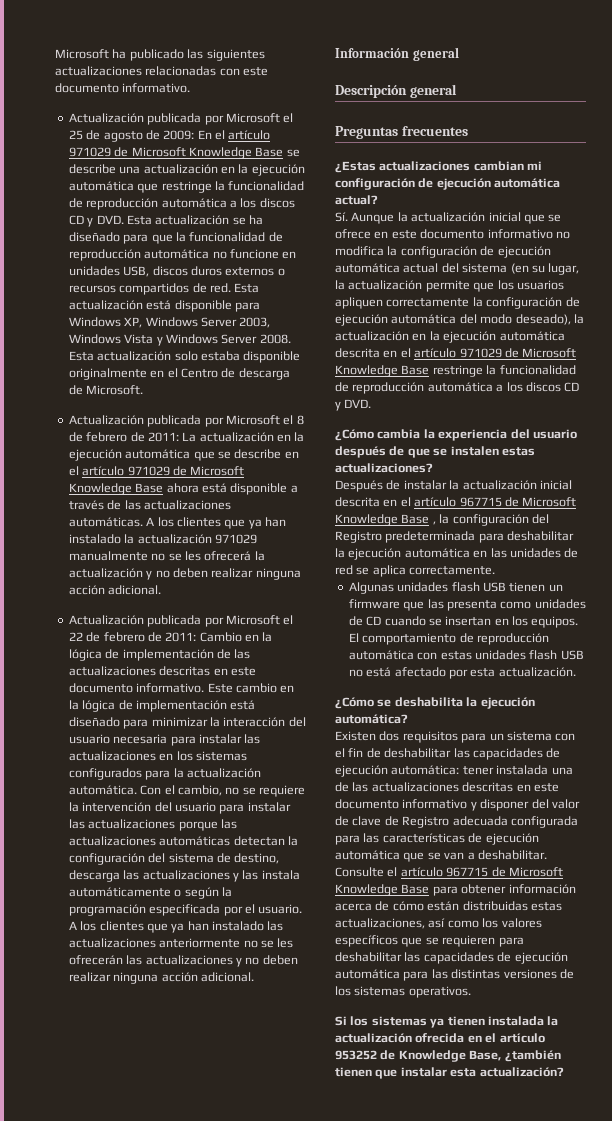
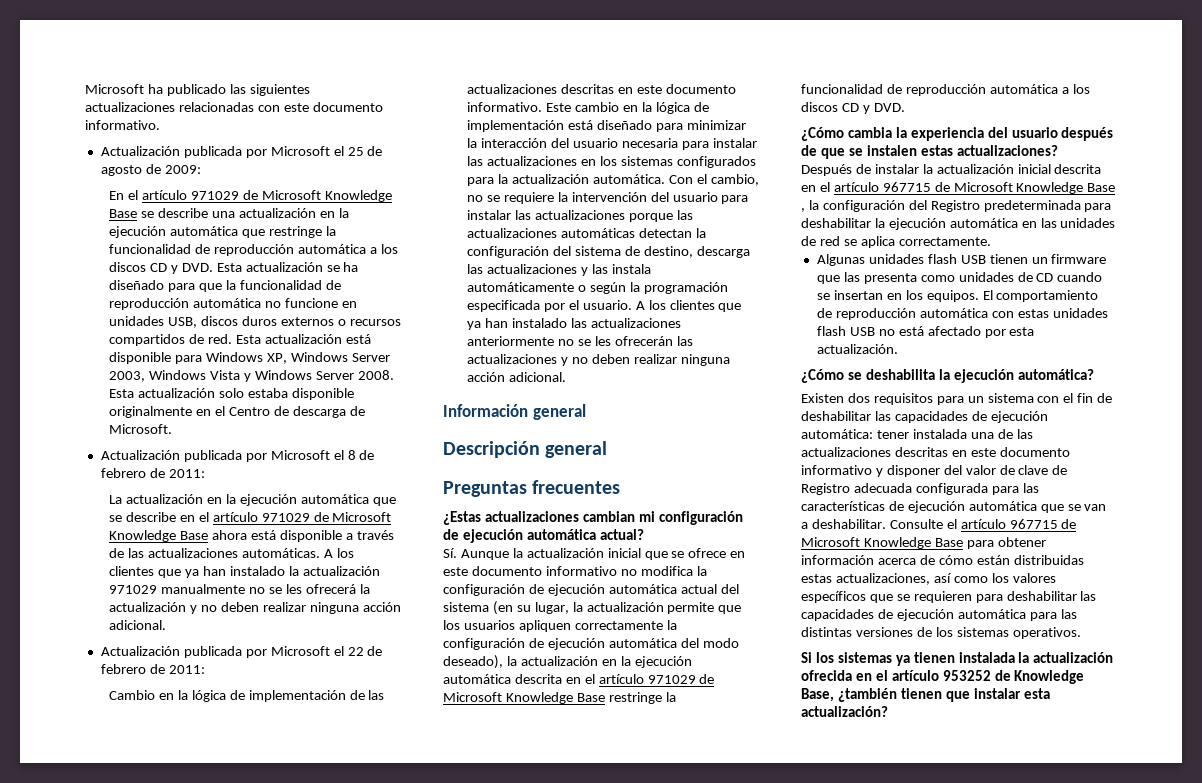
- Actualización publicada por Microsoft el 25 de agosto de 2009: En el artículo 971029 de Microsoft Knowledge Base se describe una actualización en la ejecución automática que restringe la funcionalidad de reproducción automática a los discos CD y DVD. Esta actualización se ha diseñado para que la funcionalidad de reproducción automática no funcione en unidades USB, discos duros externos o recursos compartidos de red.
+ Actualización publicada por Microsoft el 25 de agosto de 2009:
+ En el artículo 971029 de Microsoft Knowledge Base se describe una actualización en la ejecución automática que restringe la funcionalidad de reproducción automática a los discos CD y DVD. Esta actualización se ha diseñado para que la funcionalidad de reproducción automática no funcione en unidades USB, discos duros externos o recursos compartidos de red.
- Actualización publicada por Microsoft el 8 de febrero de 2011: La actualización en la ejecución automática que se describe en el artículo 971029 de Microsoft Knowledge Base ahora está disponible a través de las actualizaciones automáticas.
+ Actualización publicada por Microsoft el 8 de febrero de 2011:
+ La actualización en la ejecución automática que se describe en el artículo 971029 de Microsoft Knowledge Base ahora está disponible a través de las actualizaciones automáticas.
- Actualización publicada por Microsoft el 22 de febrero de 2011: Cambio en la lógica de implementación de las actualizaciones descritas en este documento informativo.
+ Actualización publicada por Microsoft el 22 de febrero de 2011:
+ Cambio en la lógica de implementación de las actualizaciones descritas en este documento informativo.

